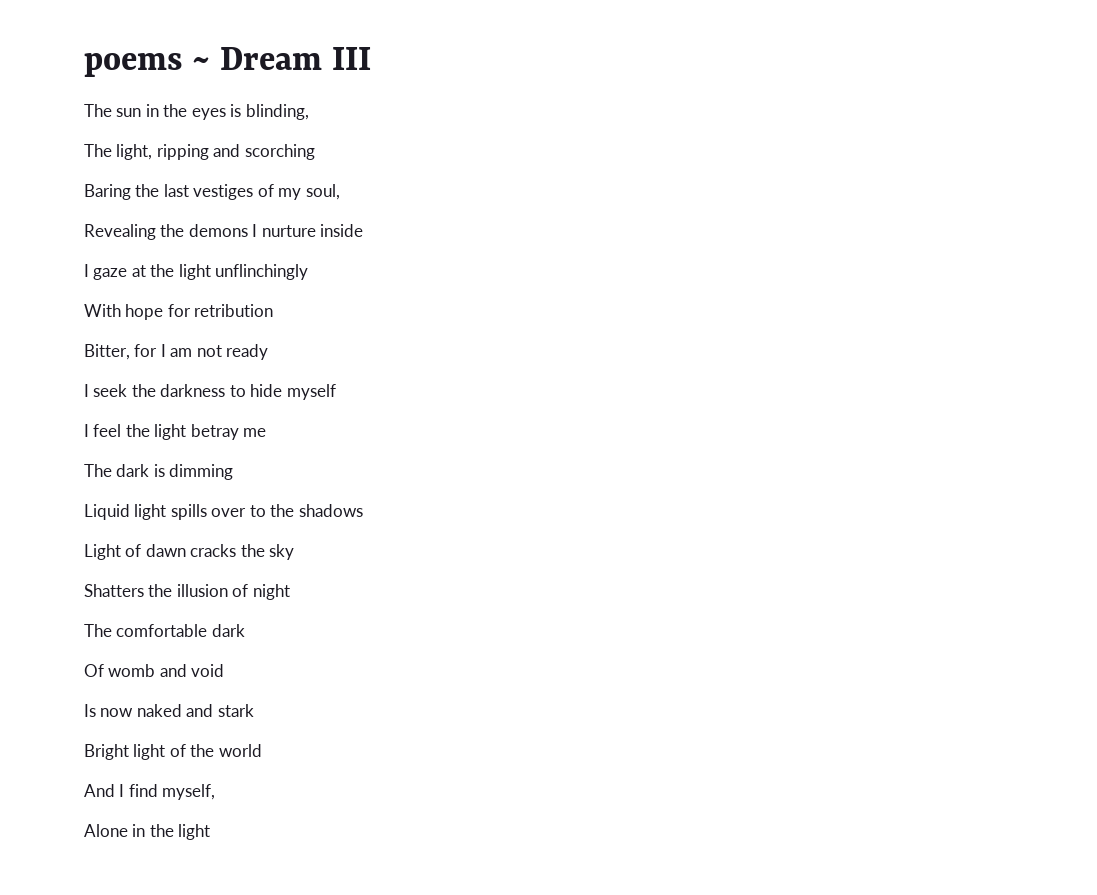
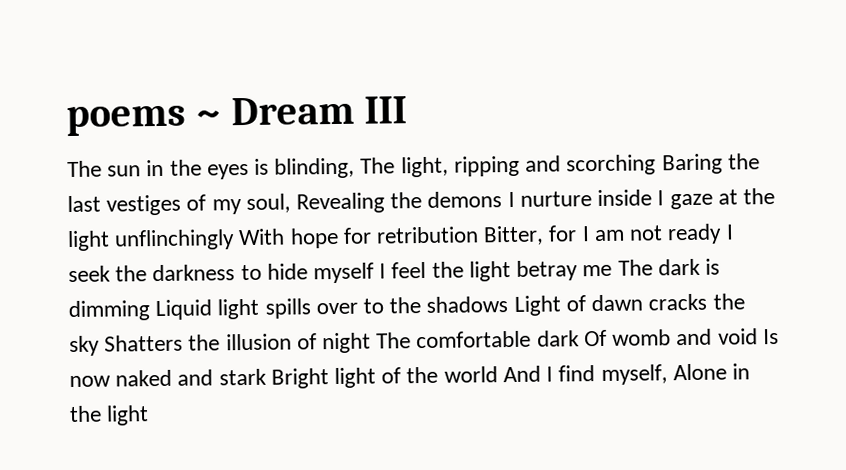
- The sun in the eyes is blinding,
- The light, ripping and scorching
- Baring the last vestiges of my soul,
- Revealing the demons I nurture inside
- I gaze at the light unflinchingly
- With hope for retribution
- Bitter, for I am not ready
- I seek the darkness to hide myself
- I feel the light betray me
- The dark is dimming
- Liquid light spills over to the shadows
- Light of dawn cracks the sky
- Shatters the illusion of night
- The comfortable dark
- Of womb and void
- Is now naked and stark
- Bright light of the world
- And I find myself,
- Alone in the light
+ The sun in the eyes is blinding, The light, ripping and scorching Baring the last vestiges of my soul, Revealing the demons I nurture inside I gaze at the light unflinchingly With hope for retribution Bitter, for I am not ready I seek the darkness to hide myself I feel the light betray me The dark is dimming Liquid light spills over to the shadows Light of dawn cracks the sky Shatters the illusion of night The comfortable dark Of womb and void Is now naked and stark Bright light of the world And I find myself, Alone in the light

